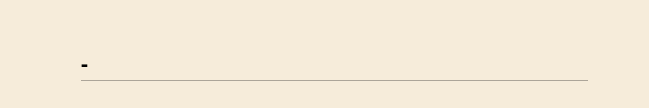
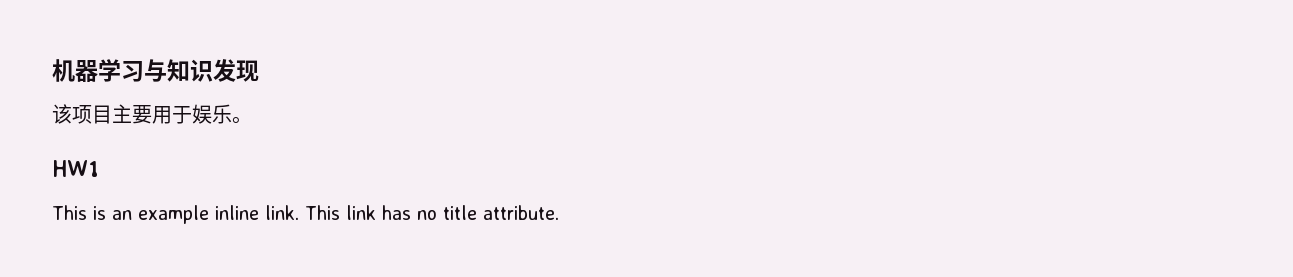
- -
+ 机器学习与知识发现
+ 该项目主要用于娱乐。
+ HW1
+ This is an example inline link. This link has no title attribute.

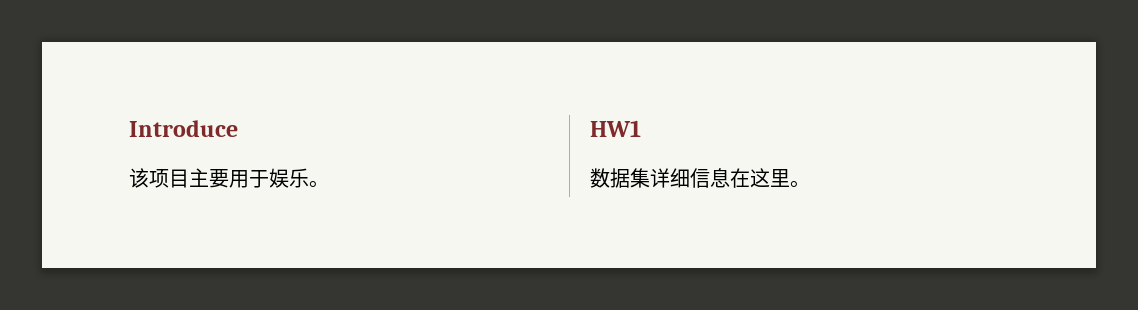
- 机器学习与知识发现
+ Introduce
- This is an example inline link. This link has no title attribute.
+ 数据集详细信息在这里。

